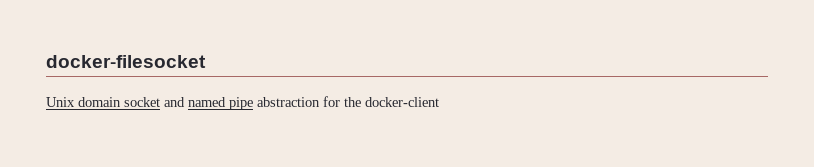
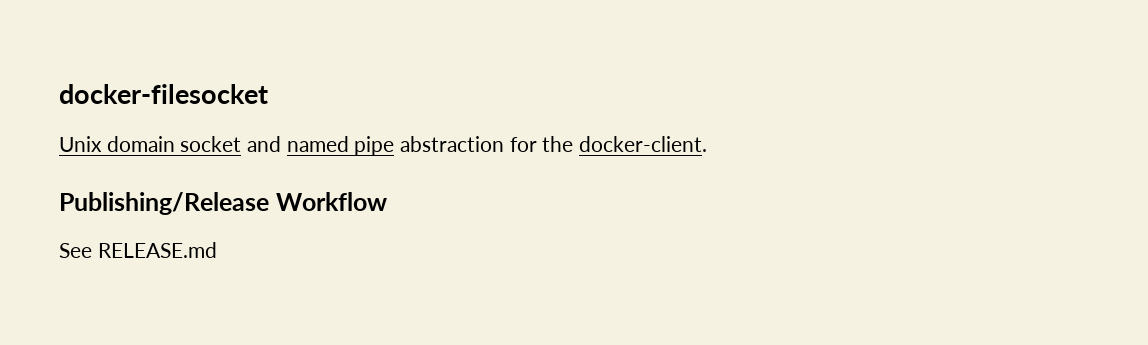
- Unix domain socket and named pipe abstraction for the docker-client
+ Unix domain socket and named pipe abstraction for the docker-client.
+ Publishing/Release Workflow
+ See RELEASE.md

